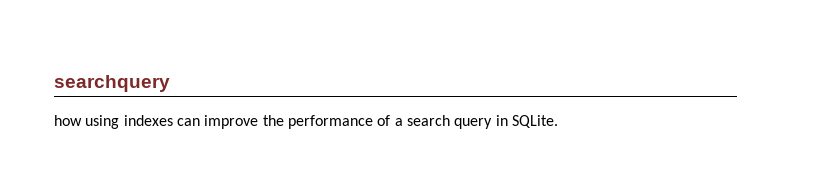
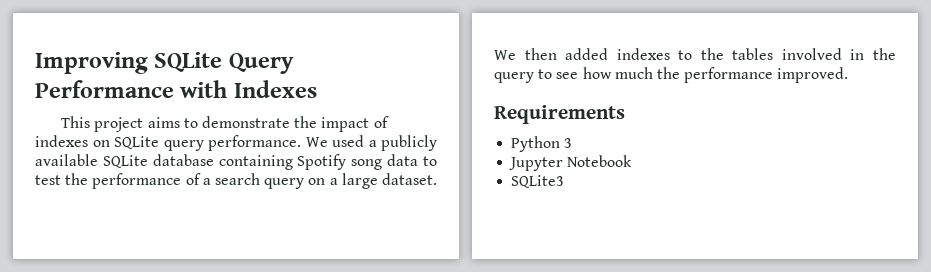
- searchquery
- how using indexes can improve the performance of a search query in SQLite.
+ Improving SQLite Query Performance with Indexes
+ This project aims to demonstrate the impact of indexes on SQLite query performance. We used a publicly available SQLite database containing Spotify song data to test the performance of a search query on a large dataset. We then added indexes to the tables involved in the query to see how much the performance improved.
+ Requirements
+ Python 3
+ Jupyter Notebook
+ SQLite3

